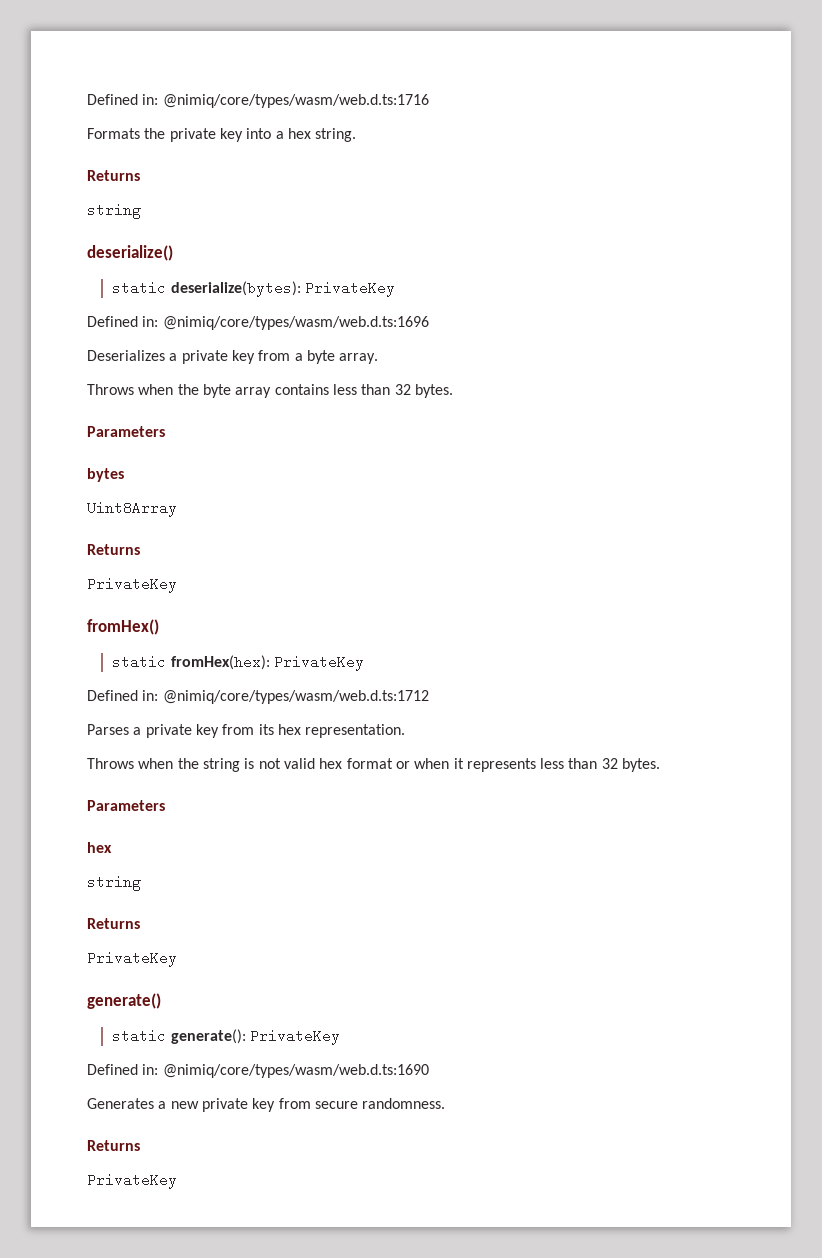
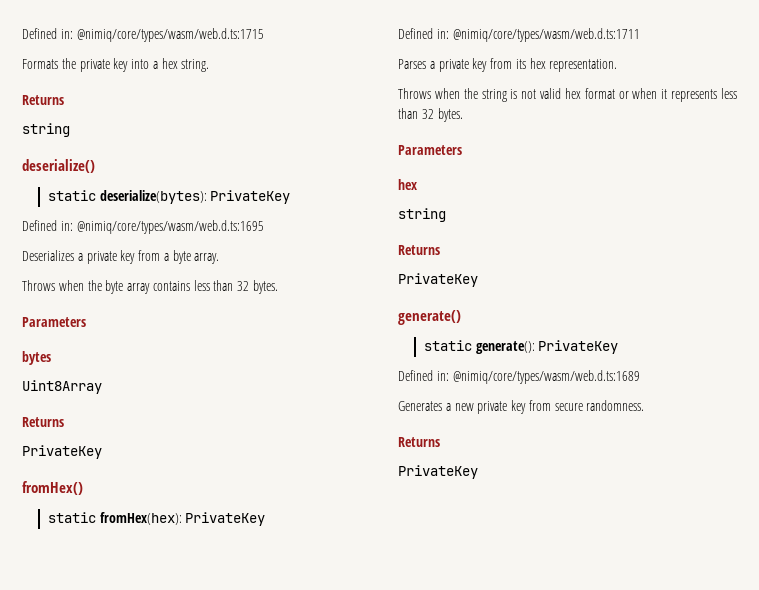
- Defined in: @nimiq/core/types/wasm/web.d.ts:1716
+ Defined in: @nimiq/core/types/wasm/web.d.ts:1715
- Defined in: @nimiq/core/types/wasm/web.d.ts:1696
+ Defined in: @nimiq/core/types/wasm/web.d.ts:1695
- Defined in: @nimiq/core/types/wasm/web.d.ts:1712
+ Defined in: @nimiq/core/types/wasm/web.d.ts:1711
- Defined in: @nimiq/core/types/wasm/web.d.ts:1690
+ Defined in: @nimiq/core/types/wasm/web.d.ts:1689

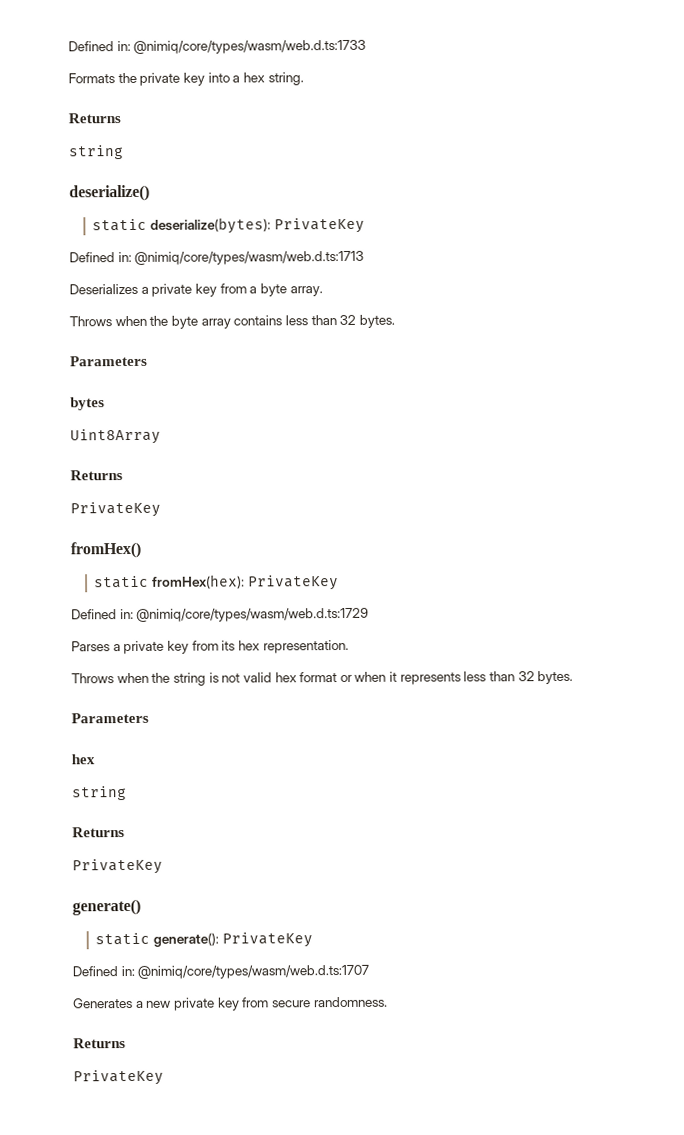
- Defined in: @nimiq/core/types/wasm/web.d.ts:1715
+ Defined in: @nimiq/core/types/wasm/web.d.ts:1733
- Defined in: @nimiq/core/types/wasm/web.d.ts:1695
+ Defined in: @nimiq/core/types/wasm/web.d.ts:1713
- Defined in: @nimiq/core/types/wasm/web.d.ts:1711
+ Defined in: @nimiq/core/types/wasm/web.d.ts:1729
- Defined in: @nimiq/core/types/wasm/web.d.ts:1689
+ Defined in: @nimiq/core/types/wasm/web.d.ts:1707

